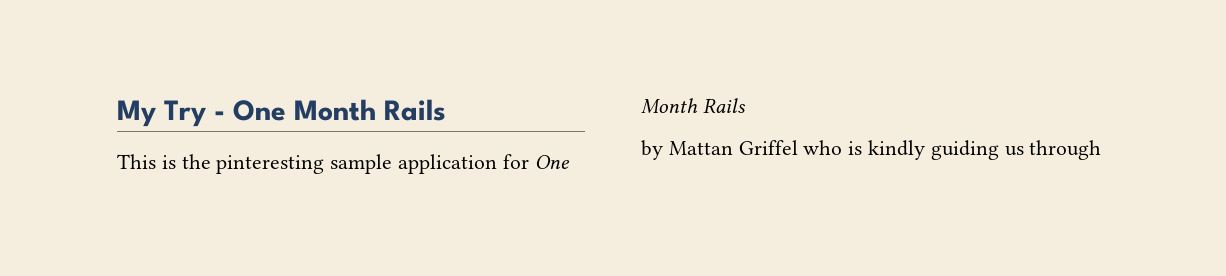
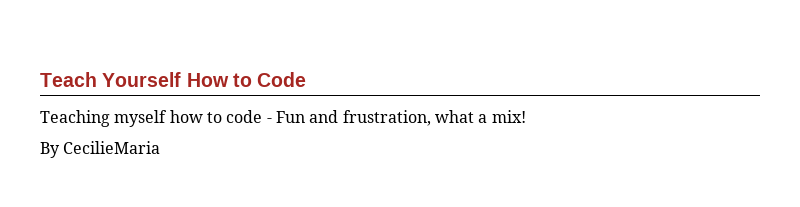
- My Try - One Month Rails
- This is the pinteresting sample application for One Month Rails
- by Mattan Griffel who is kindly guiding us through
+ Teach Yourself How to Code
+ Teaching myself how to code - Fun and frustration, what a mix!
+ By CecilieMaria

